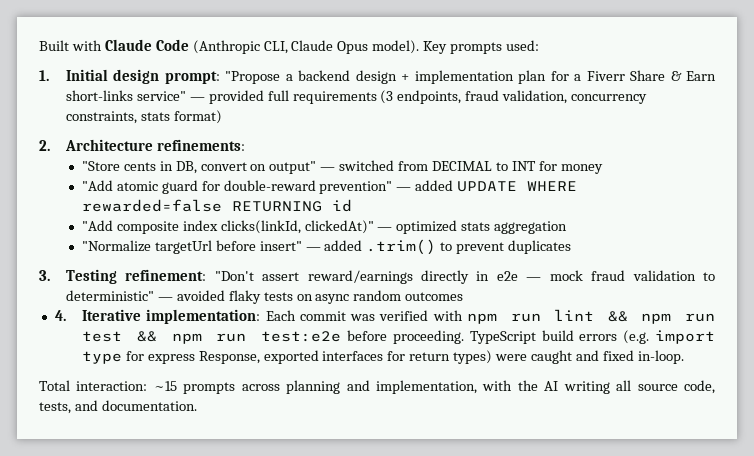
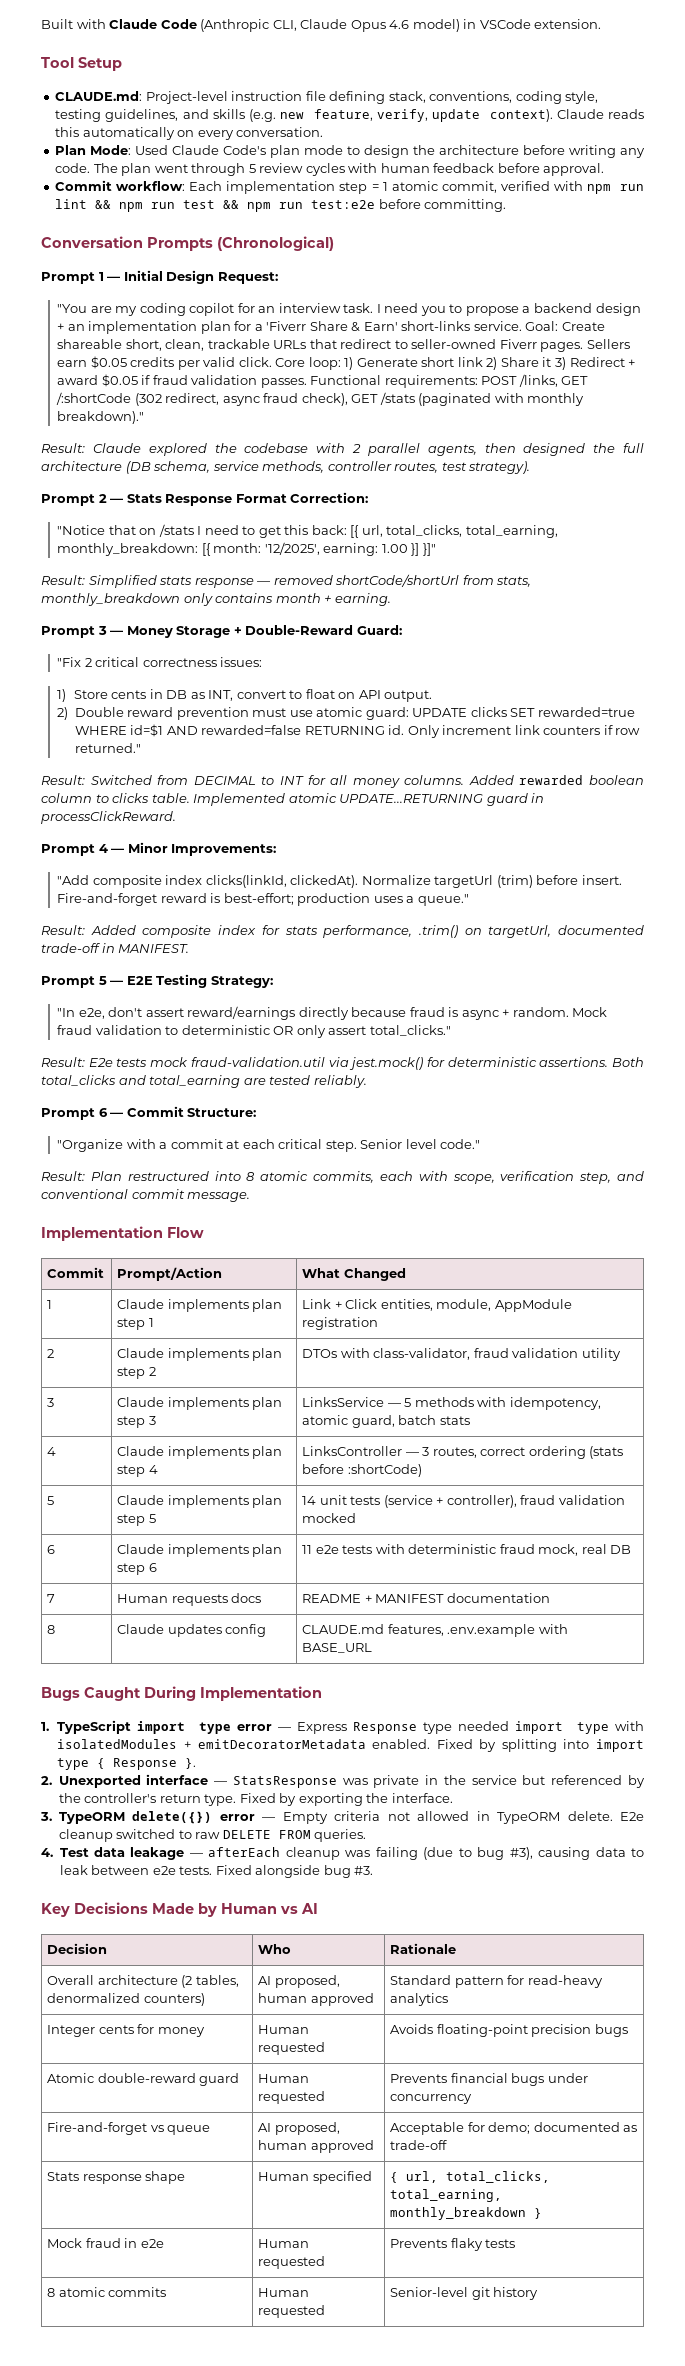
- Built with Claude Code (Anthropic CLI, Claude Opus model). Key prompts used:
- 1. Initial design prompt: "Propose a backend design + implementation plan for a Fiverr Share & Earn short-links service" — provided full requirements (3 endpoints, fraud validation, concurrency constraints, stats format)
- 2. Architecture refinements:
- "Store cents in DB, convert on output" — switched from DECIMAL to INT for money
- "Add atomic guard for double-reward prevention" — added UPDATE WHERE rewarded=false RETURNING id
- "Add composite index clicks(linkId, clickedAt)" — optimized stats aggregation
- "Normalize targetUrl before insert" — added .trim() to prevent duplicates
- 3. Testing refinement: "Don't assert reward/earnings directly in e2e — mock fraud validation to deterministic" — avoided flaky tests on async random outcomes
- 4. Iterative implementation: Each commit was verified with npm run lint && npm run test && npm run test:e2e before proceeding. TypeScript build errors (e.g. import type for express Response, exported interfaces for return types) were caught and fixed in-loop.
- Total interaction: ~15 prompts across planning and implementation, with the AI writing all source code, tests, and documentation.
+ Built with Claude Code (Anthropic CLI, Claude Opus 4.6 model) in VSCode extension.
+ Tool Setup
+ CLAUDE.md: Project-level instruction file defining stack, conventions, coding style, testing guidelines, and skills (e.g. new feature, verify, update context). Claude reads this automatically on every conversation.
+ Plan Mode: Used Claude Code's plan mode to design the architecture before writing any code. The plan went through 5 review cycles with human feedback before approval.
+ Commit workflow: Each implementation step = 1 atomic commit, verified with npm run lint && npm run test && npm run test:e2e before committing.
+ Conversation Prompts (Chronological)
+ Prompt 1 — Initial Design Request:
+ "You are my coding copilot for an interview task. I need you to propose a backend design + an implementation plan for a 'Fiverr Share & Earn' short-links service. Goal: Create shareable short, clean, trackable URLs that redirect to seller-owned Fiverr pages. Sellers earn $0.05 credits per valid click. Core loop: 1) Generate short link 2) Share it 3) Redirect + award $0.05 if fraud validation passes. Functional requirements: POST /links, GET /:shortCode (302 redirect, async fraud check), GET /stats (paginated with monthly breakdown)."
+ Result: Claude explored the codebase with 2 parallel agents, then designed the full architecture (DB schema, service methods, controller routes, test strategy).
+ Prompt 2 — Stats Response Format Correction:
+ "Notice that on /stats I need to get this back: [{ url, total_clicks, total_earning, monthly_breakdown: [{ month: '12/2025', earning: 1.00 }] }]"
+ Result: Simplified stats response — removed shortCode/shortUrl from stats, monthly_breakdown only contains month + earning.
+ Prompt 3 — Money Storage + Double-Reward Guard:
+ "Fix 2 critical correctness issues:
+ 1) Store cents in DB as INT, convert to float on API output.
+ 2) Double reward prevention must use atomic guard: UPDATE clicks SET rewarded=true WHERE id=$1 AND rewarded=false RETURNING id. Only increment link counters if row returned."
+ Result: Switched from DECIMAL to INT for all money columns. Added rewarded boolean column to clicks table. Implemented atomic UPDATE...RETURNING guard in processClickReward.
+ Prompt 4 — Minor Improvements:
+ "Add composite index clicks(linkId, clickedAt). Normalize targetUrl (trim) before insert. Fire-and-forget reward is best-effort; production uses a queue."
+ Result: Added composite index for stats performance, .trim() on targetUrl, documented trade-off in MANIFEST.
+ Prompt 5 — E2E Testing Strategy:
+ "In e2e, don't assert reward/earnings directly because fraud is async + random. Mock fraud validation to deterministic OR only assert total_clicks."
+ Result: E2e tests mock fraud-validation.util via jest.mock() for deterministic assertions. Both total_clicks and total_earning are tested reliably.
+ Prompt 6 — Commit Structure:
+ "Organize with a commit at each critical step. Senior level code."
+ Result: Plan restructured into 8 atomic commits, each with scope, verification step, and conventional commit message.
+ Implementation Flow
+ Commit | Prompt/Action | What Changed
+ 1 | Claude implements plan step 1 | Link + Click entities, module, AppModule registration
+ 2 | Claude implements plan step 2 | DTOs with class-validator, fraud validation utility
+ 3 | Claude implements plan step 3 | LinksService — 5 methods with idempotency, atomic guard, batch stats
+ 4 | Claude implements plan step 4 | LinksController — 3 routes, correct ordering (stats before :shortCode)
+ 5 | Claude implements plan step 5 | 14 unit tests (service + controller), fraud validation mocked
+ 6 | Claude implements plan step 6 | 11 e2e tests with deterministic fraud mock, real DB
+ 7 | Human requests docs | README + MANIFEST documentation
+ 8 | Claude updates config | CLAUDE.md features, .env.example with BASE_URL
+ Bugs Caught During Implementation
+ 1. TypeScript import type error — Express Response type needed import type with isolatedModules + emitDecoratorMetadata enabled. Fixed by splitting into import type { Response }.
+ 2. Unexported interface — StatsResponse was private in the service but referenced by the controller's return type. Fixed by exporting the interface.
+ 3. TypeORM delete({}) error — Empty criteria not allowed in TypeORM delete. E2e cleanup switched to raw DELETE FROM queries.
+ 4. Test data leakage — afterEach cleanup was failing (due to bug #3), causing data to leak between e2e tests. Fixed alongside bug #3.
+ Key Decisions Made by Human vs AI
+ Decision | Who | Rationale
+ Overall architecture (2 tables, denormalized counters) | AI proposed, human approved | Standard pattern for read-heavy analytics
+ Integer cents for money | Human requested | Avoids floating-point precision bugs
+ Atomic double-reward guard | Human requested | Prevents financial bugs under concurrency
+ Fire-and-forget vs queue | AI proposed, human approved | Acceptable for demo; documented as trade-off
+ Stats response shape | Human specified | { url, total_clicks, total_earning, monthly_breakdown }
+ Mock fraud in e2e | Human requested | Prevents flaky tests
+ 8 atomic commits | Human requested | Senior-level git history

